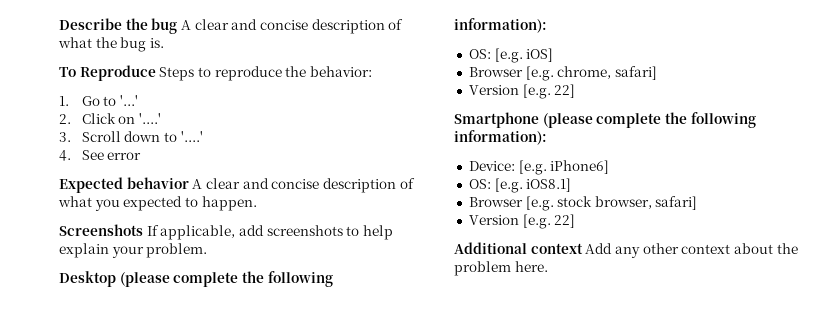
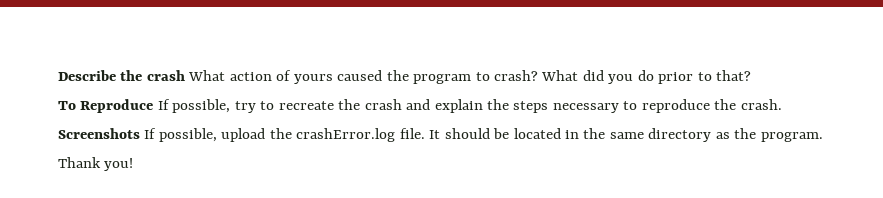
- Describe the bug A clear and concise description of what the bug is.
- To Reproduce Steps to reproduce the behavior:
- 1. Go to '...'
- 2. Click on '....'
- 3. Scroll down to '....'
- 4. See error
- Expected behavior A clear and concise description of what you expected to happen.
- Screenshots If applicable, add screenshots to help explain your problem.
- Desktop (please complete the following information):
- OS: [e.g. iOS]
- Browser [e.g. chrome, safari]
- Version [e.g. 22]
- Smartphone (please complete the following information):
- Device: [e.g. iPhone6]
- OS: [e.g. iOS8.1]
- Browser [e.g. stock browser, safari]
- Version [e.g. 22]
- Additional context Add any other context about the problem here.
+ Describe the crash What action of yours caused the program to crash? What did you do prior to that?
+ To Reproduce If possible, try to recreate the crash and explain the steps necessary to reproduce the crash.
+ Screenshots If possible, upload the crashError.log file. It should be located in the same directory as the program.
+ Thank you!

